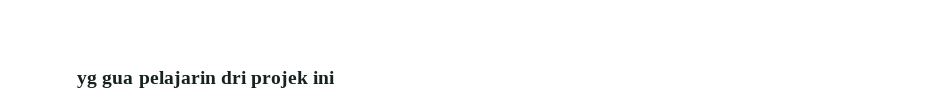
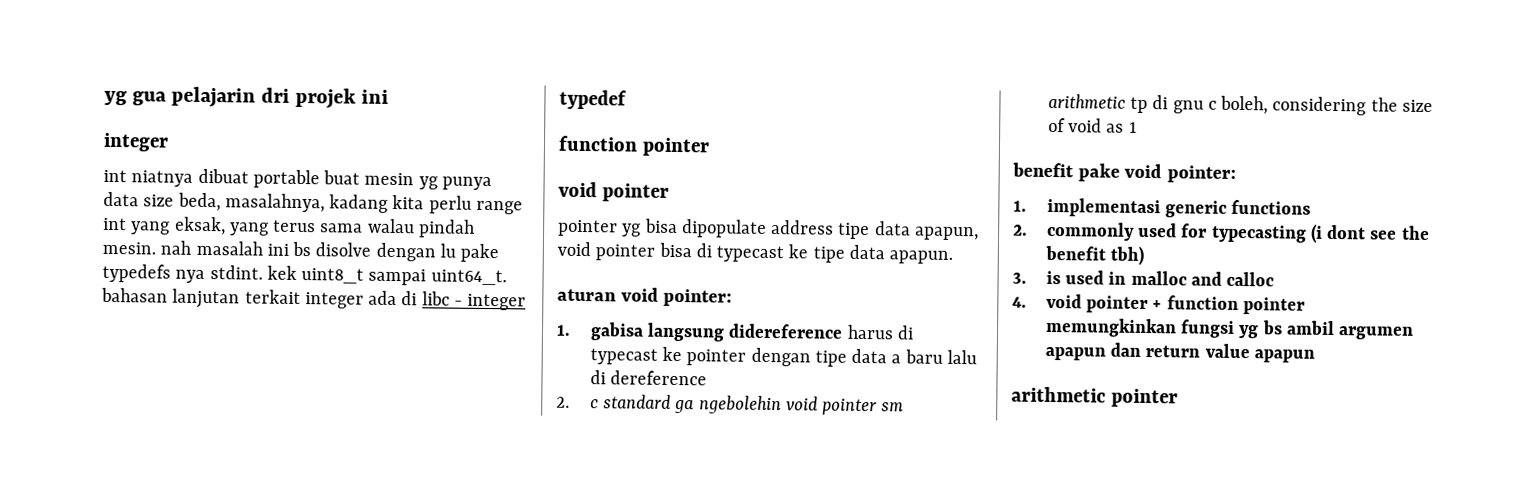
  yg gua pelajarin dri projek ini
+ integer
+ int niatnya dibuat portable buat mesin yg punya data size beda, masalahnya, kadang kita perlu range int yang eksak, yang terus sama walau pindah mesin. nah masalah ini bs disolve dengan lu pake typedefs nya stdint. kek uint8_t sampai uint64_t. bahasan lanjutan terkait integer ada di libc - integer
+ typedef
+ function pointer
+ void pointer
+ pointer yg bisa dipopulate address tipe data apapun, void pointer bisa di typecast ke tipe data apapun.
+ aturan void pointer:
+ 1. gabisa langsung didereference harus di typecast ke pointer dengan tipe data a baru lalu di dereference
+ 2. c standard ga ngebolehin void pointer sm arithmetic tp di gnu c boleh, considering the size of void as 1
+ benefit pake void pointer:
+ 1. implementasi generic functions
+ 2. commonly used for typecasting (i dont see the benefit tbh)
+ 3. is used in malloc and calloc
+ 4. void pointer + function pointer memungkinkan fungsi yg bs ambil argumen apapun dan return value apapun
+ arithmetic pointer

